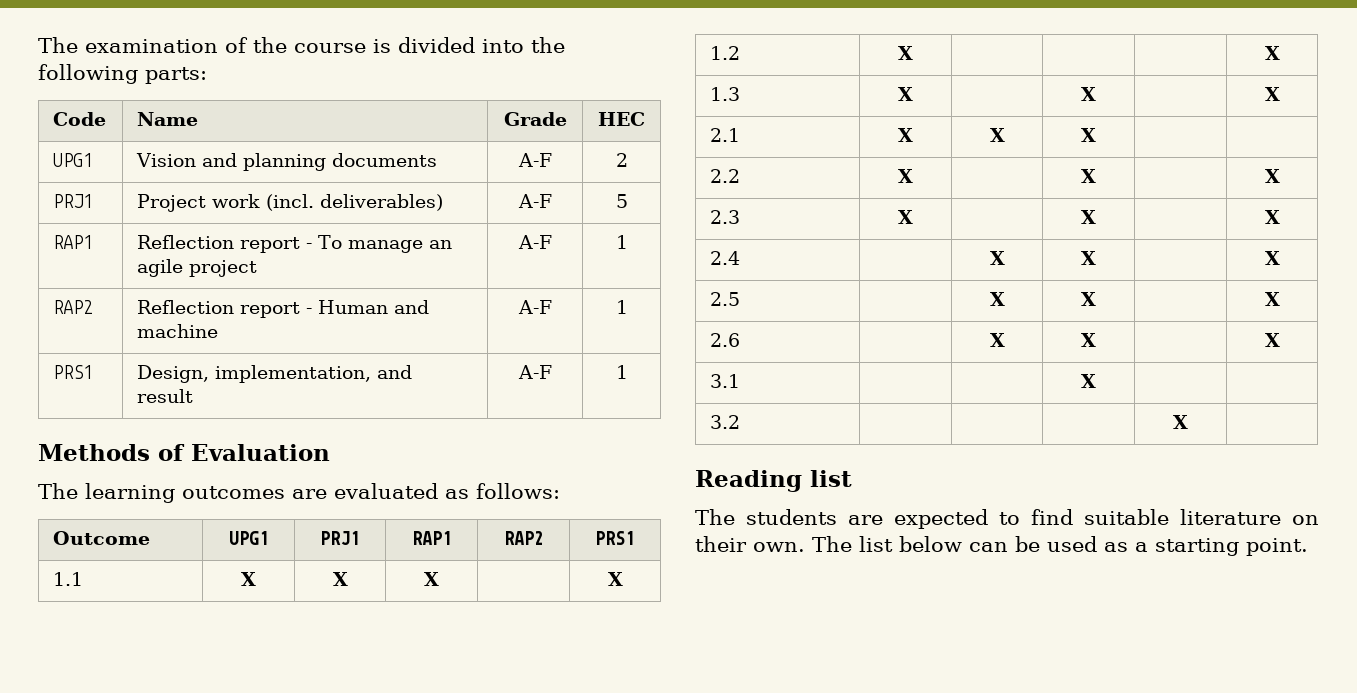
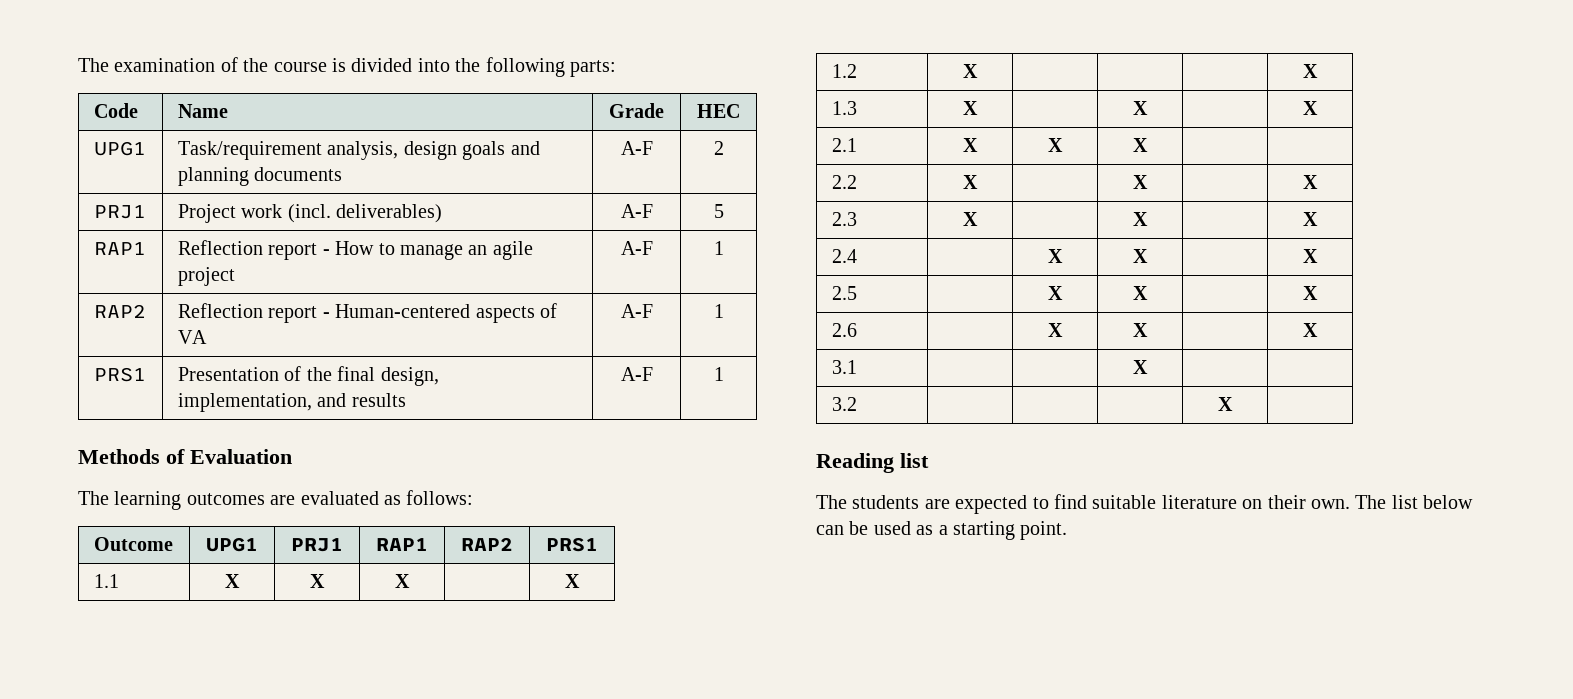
- UPG1 | Vision and planning documents | A-F | 2
+ UPG1 | Task/requirement analysis, design goals and planning documents | A-F | 2
- RAP1 | Reflection report - To manage an agile project | A-F | 1
+ RAP1 | Reflection report - How to manage an agile project | A-F | 1
- RAP2 | Reflection report - Human and machine | A-F | 1
+ RAP2 | Reflection report - Human-centered aspects of VA | A-F | 1
- PRS1 | Design, implementation, and result | A-F | 1
+ PRS1 | Presentation of the final design, implementation, and results | A-F | 1

